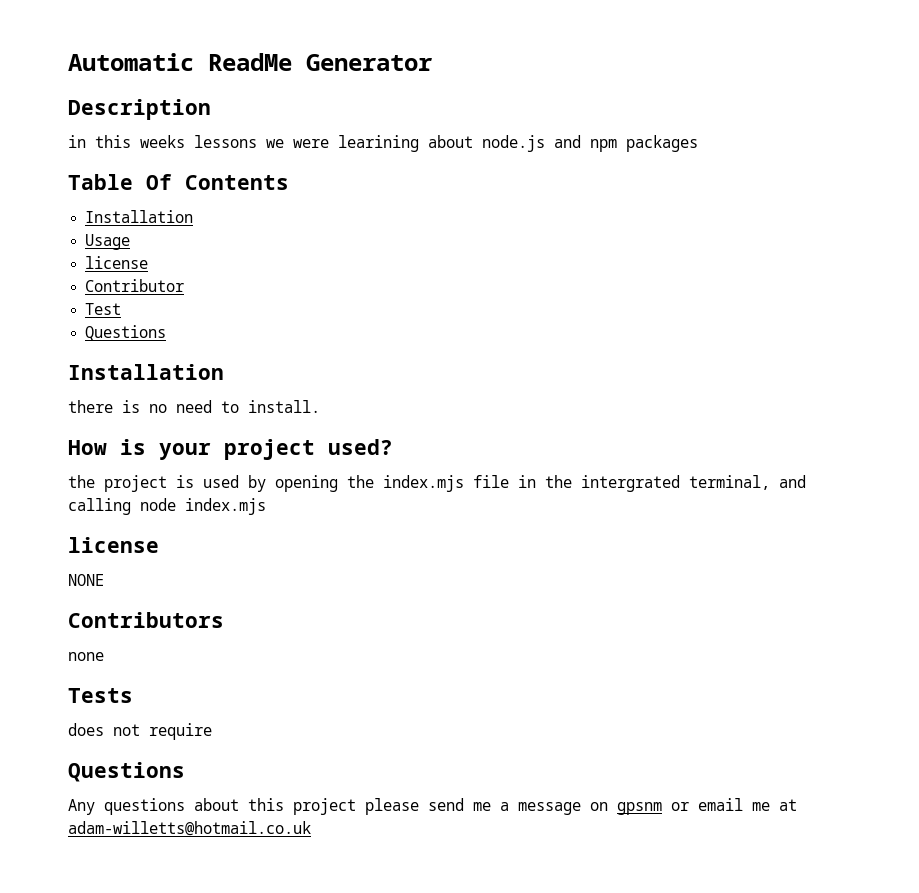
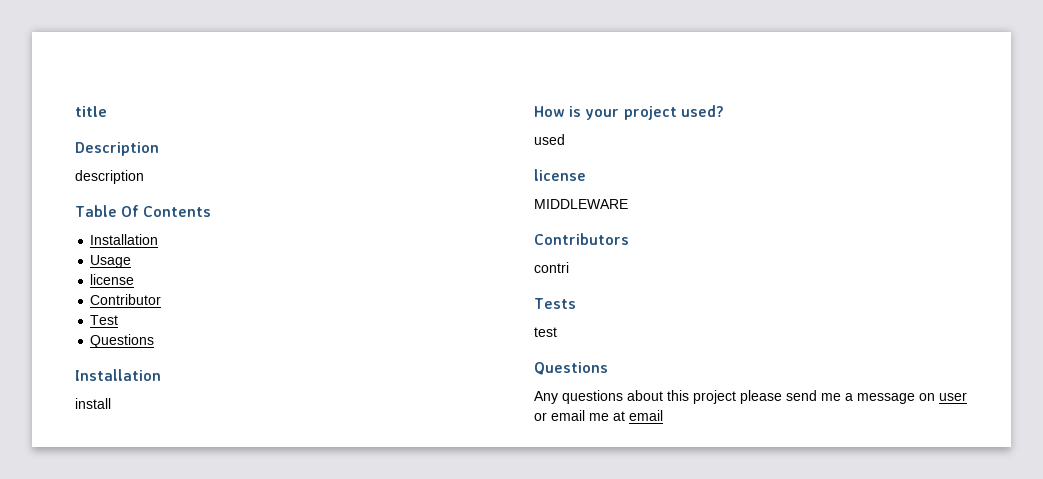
- Automatic ReadMe Generator
+ title
  Description
- in this weeks lessons we were learining about node.js and npm packages
+ description
- there is no need to install.
+ install
- the project is used by opening the index.mjs file in the intergrated terminal, and calling node index.mjs
+ used
  license
- NONE
+ MIDDLEWARE
- none
+ contri
- does not require
+ test
- Any questions about this project please send me a message on gpsnm or email me at adam-willetts@hotmail.co.uk
+ Any questions about this project please send me a message on user or email me at email

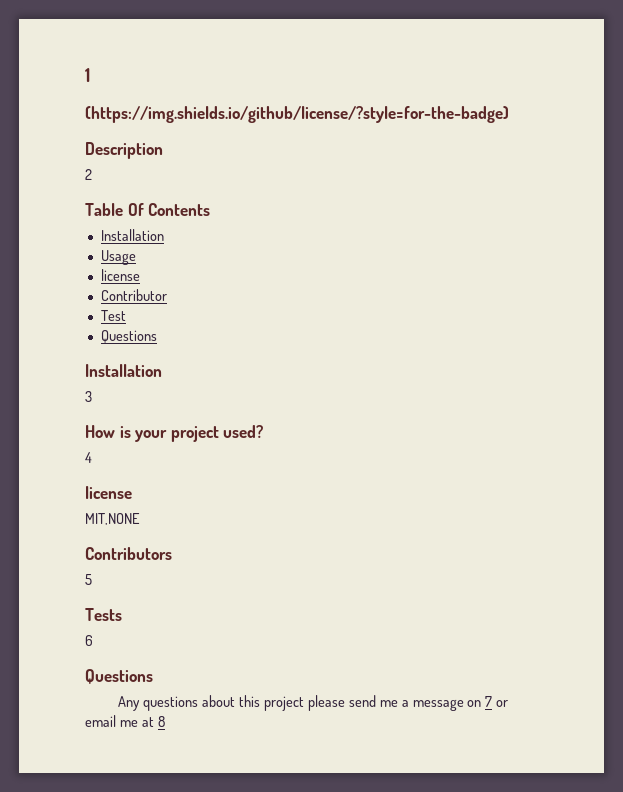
- title
+ 1
+ (https://img.shields.io/github/license/?style=for-the-badge)
- description
+ 2
- install
+ 3
- used
+ 4
  license
- MIDDLEWARE
+ MIT,NONE
- contri
+ 5
- test
+ 6
- Any questions about this project please send me a message on user or email me at email
+ Any questions about this project please send me a message on 7 or email me at 8

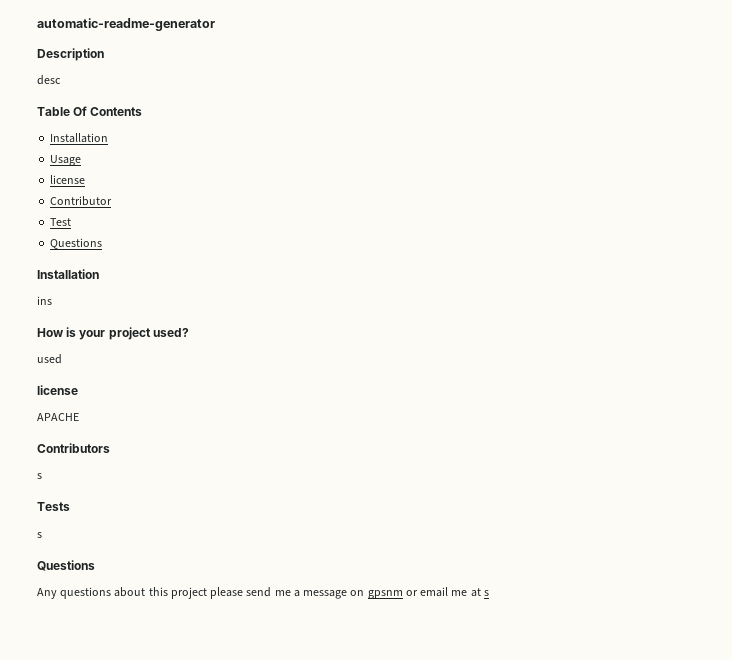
- 1
- (https://img.shields.io/github/license/?style=for-the-badge)
+ automatic-readme-generator
- 2
+ desc
- 3
+ ins
- 4
+ used
  license
- MIT,NONE
+ APACHE
  Contributors
- 5
+ s
  Tests
- 6
+ s
- Any questions about this project please send me a message on 7 or email me at 8
+ Any questions about this project please send me a message on gpsnm or email me at s

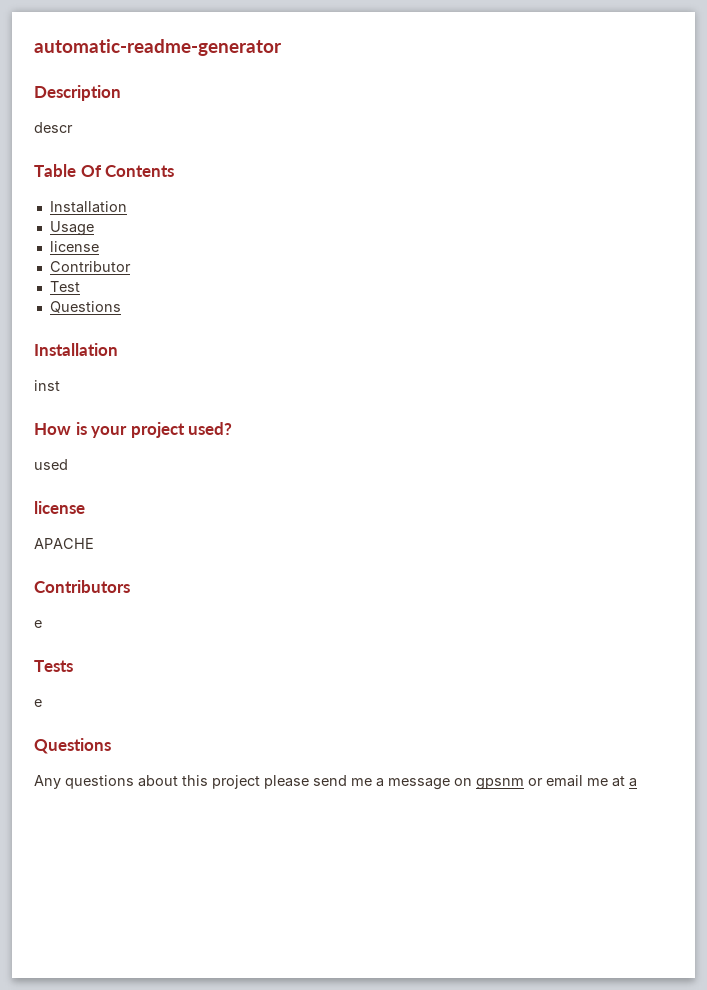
- desc
+ descr
- ins
+ inst
  Contributors
- s
+ e
  Tests
- s
+ e
- Any questions about this project please send me a message on gpsnm or email me at s
+ Any questions about this project please send me a message on gpsnm or email me at a

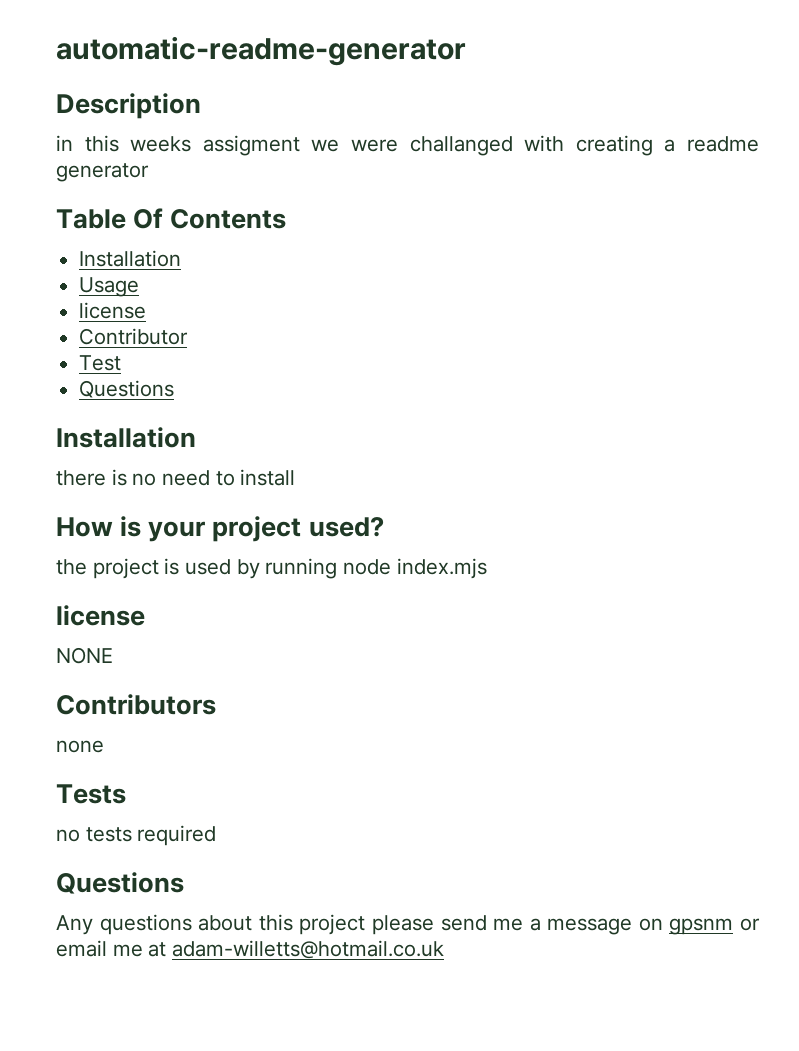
- descr
+ in this weeks assigment we were challanged with creating a readme generator
- inst
+ there is no need to install
- used
+ the project is used by running node index.mjs
  license
- APACHE
+ NONE
  Contributors
- e
+ none
  Tests
- e
+ no tests required
- Any questions about this project please send me a message on gpsnm or email me at a
+ Any questions about this project please send me a message on gpsnm or email me at adam-willetts@hotmail.co.uk

